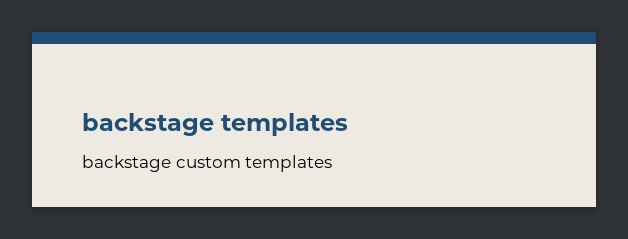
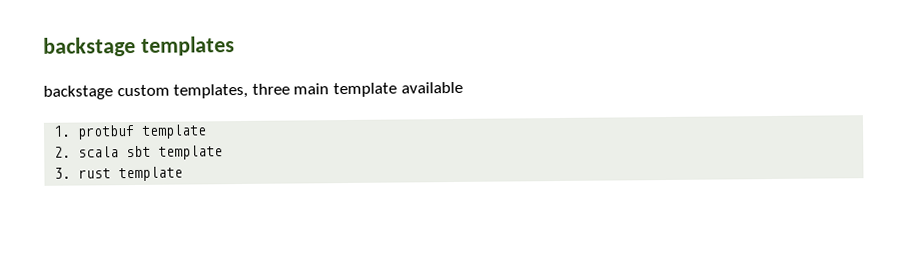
- backstage custom templates
+ backstage custom templates, three main template available
+ 1. protbuf template
+ 2. scala sbt template
+ 3. rust template

